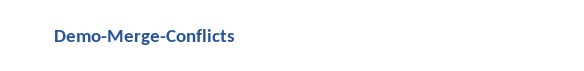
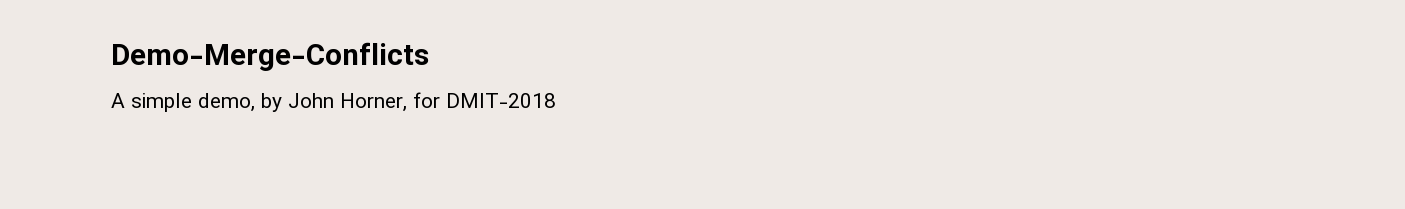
+ A simple demo, by John Horner, for DMIT-2018

